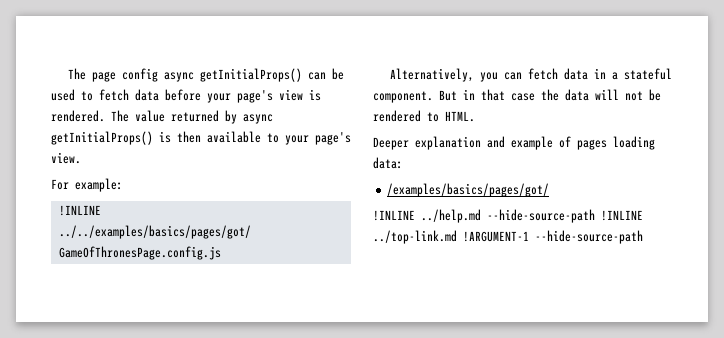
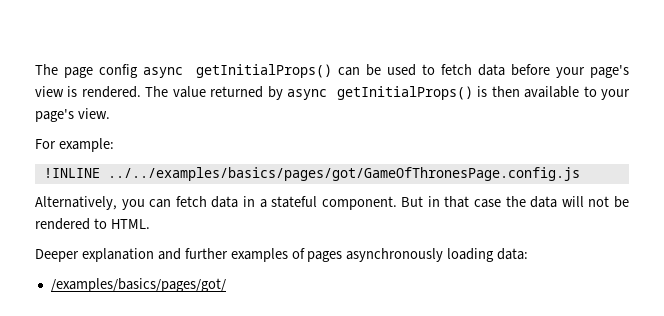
- Deeper explanation and example of pages loading data:
+ Deeper explanation and further examples of pages asynchronously loading data:
- !INLINE ../help.md --hide-source-path !INLINE ../top-link.md !ARGUMENT-1 --hide-source-path

